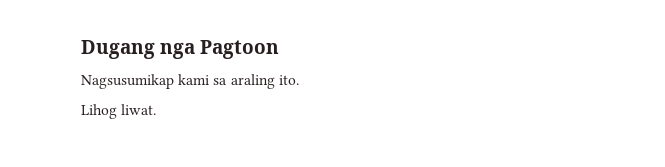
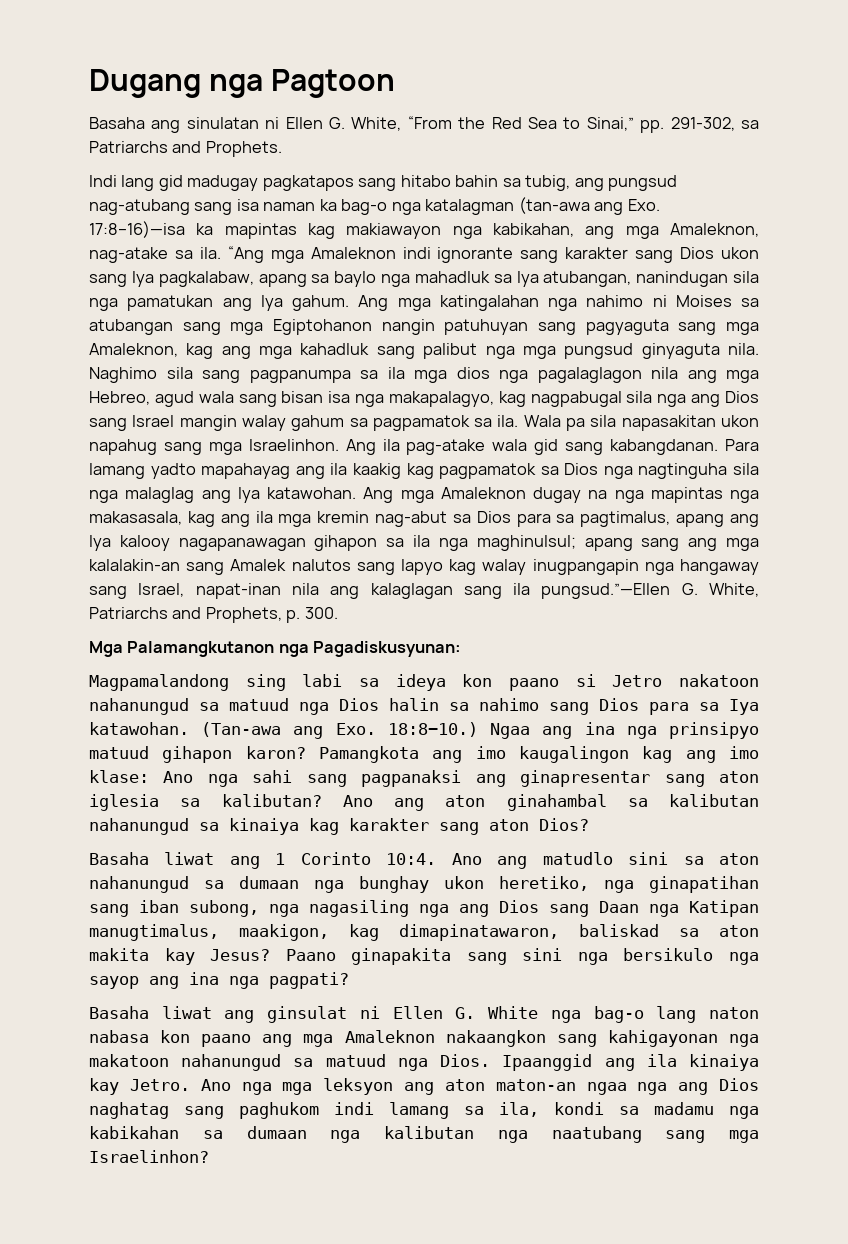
- Nagsusumikap kami sa araling ito.
- Lihog liwat.
+ Basaha ang sinulatan ni Ellen G. White, “From the Red Sea to Sinai,” pp. 291-302, sa Patriarchs and Prophets.
+ Indi lang gid madugay pagkatapos sang hitabo bahin sa tubig, ang pungsud nag-atubang sang isa naman ka bag-o nga katalagman (tan-awa ang Exo. 17:8−16)—isa ka mapintas kag makiawayon nga kabikahan, ang mga Amaleknon, nag-atake sa ila. “Ang mga Amaleknon indi ignorante sang karakter sang Dios ukon sang Iya pagkalabaw, apang sa baylo nga mahadluk sa Iya atubangan, nanindugan sila nga pamatukan ang Iya gahum. Ang mga katingalahan nga nahimo ni Moises sa atubangan sang mga Egiptohanon nangin patuhuyan sang pagyaguta sang mga Amaleknon, kag ang mga kahadluk sang palibut nga mga pungsud ginyaguta nila. Naghimo sila sang pagpanumpa sa ila mga dios nga pagalaglagon nila ang mga Hebreo, agud wala sang bisan isa nga makapalagyo, kag nagpabugal sila nga ang Dios sang Israel mangin walay gahum sa pagpamatok sa ila. Wala pa sila napasakitan ukon napahug sang mga Israelinhon. Ang ila pag-atake wala gid sang kabangdanan. Para lamang yadto mapahayag ang ila kaakig kag pagpamatok sa Dios nga nagtinguha sila nga malaglag ang Iya katawohan. Ang mga Amaleknon dugay na nga mapintas nga makasasala, kag ang ila mga kremin nag-abut sa Dios para sa pagtimalus, apang ang Iya kalooy nagapanawagan gihapon sa ila nga maghinulsul; apang sang ang mga kalalakin-an sang Amalek nalutos sang lapyo kag walay inugpangapin nga hangaway sang Israel, napat-inan nila ang kalaglagan sang ila pungsud.”—Ellen G. White, Patriarchs and Prophets, p. 300.
+ Mga Palamangkutanon nga Pagadiskusyunan:
+ Magpamalandong sing labi sa ideya kon paano si Jetro nakatoon nahanungud sa matuud nga Dios halin sa nahimo sang Dios para sa Iya katawohan. (Tan-awa ang Exo. 18:8−10.) Ngaa ang ina nga prinsipyo matuud gihapon karon? Pamangkota ang imo kaugalingon kag ang imo klase: Ano nga sahi sang pagpanaksi ang ginapresentar sang aton iglesia sa kalibutan? Ano ang aton ginahambal sa kalibutan nahanungud sa kinaiya kag karakter sang aton Dios?
+ Basaha liwat ang 1 Corinto 10:4. Ano ang matudlo sini sa aton nahanungud sa dumaan nga bunghay ukon heretiko, nga ginapatihan sang iban subong, nga nagasiling nga ang Dios sang Daan nga Katipan manugtimalus, maakigon, kag dimapinatawaron, baliskad sa aton makita kay Jesus? Paano ginapakita sang sini nga bersikulo nga sayop ang ina nga pagpati?
+ Basaha liwat ang ginsulat ni Ellen G. White nga bag-o lang naton nabasa kon paano ang mga Amaleknon nakaangkon sang kahigayonan nga makatoon nahanungud sa matuud nga Dios. Ipaanggid ang ila kinaiya kay Jetro. Ano nga mga leksyon ang aton maton-an ngaa nga ang Dios naghatag sang paghukom indi lamang sa ila, kondi sa madamu nga kabikahan sa dumaan nga kalibutan nga naatubang sang mga Israelinhon?

